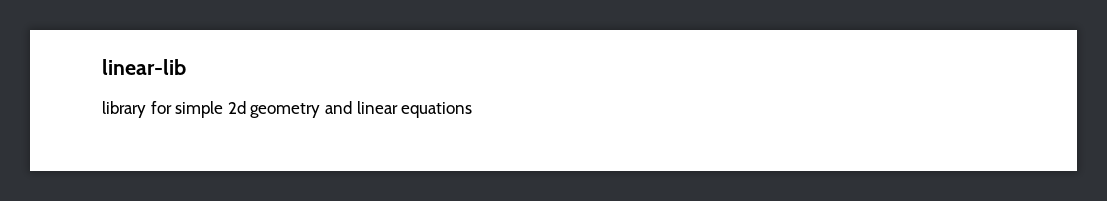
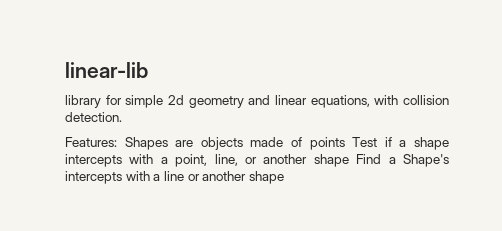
- library for simple 2d geometry and linear equations
+ library for simple 2d geometry and linear equations, with collision detection.
+ Features: Shapes are objects made of points Test if a shape intercepts with a point, line, or another shape Find a Shape's intercepts with a line or another shape

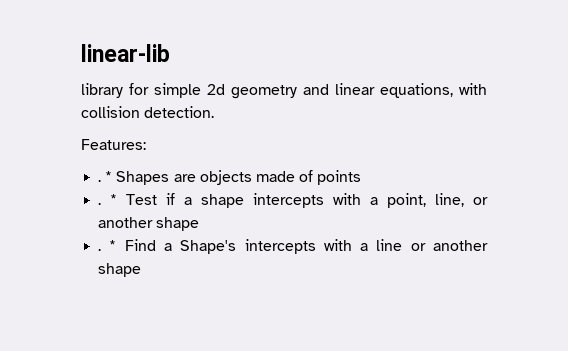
- Features: Shapes are objects made of points Test if a shape intercepts with a point, line, or another shape Find a Shape's intercepts with a line or another shape
+ Features:
+ . * Shapes are objects made of points
+ . * Test if a shape intercepts with a point, line, or another shape
+ . * Find a Shape's intercepts with a line or another shape

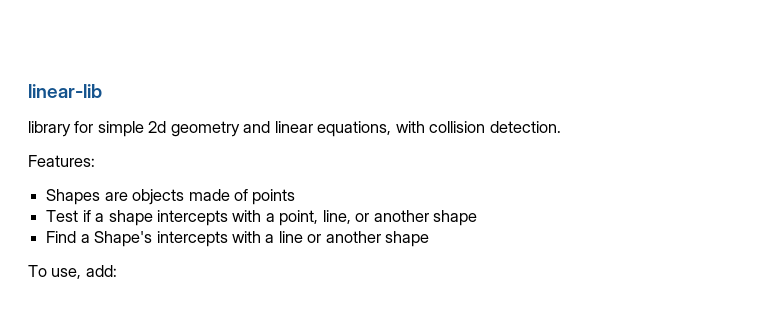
- . * Shapes are objects made of points
+ Shapes are objects made of points
- . * Test if a shape intercepts with a point, line, or another shape
+ Test if a shape intercepts with a point, line, or another shape
- . * Find a Shape's intercepts with a line or another shape
+ Find a Shape's intercepts with a line or another shape
+ To use, add:

